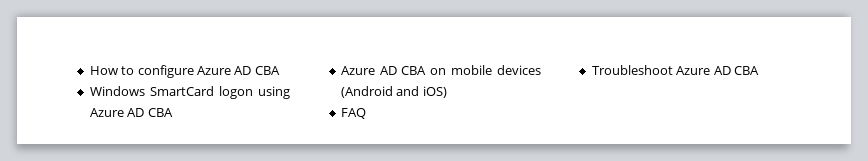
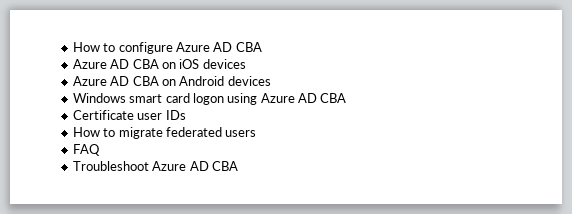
- Windows SmartCard logon using Azure AD CBA
- Azure AD CBA on mobile devices (Android and iOS)
+ Azure AD CBA on iOS devices
+ Azure AD CBA on Android devices
+ Windows smart card logon using Azure AD CBA
+ Certificate user IDs
+ How to migrate federated users

